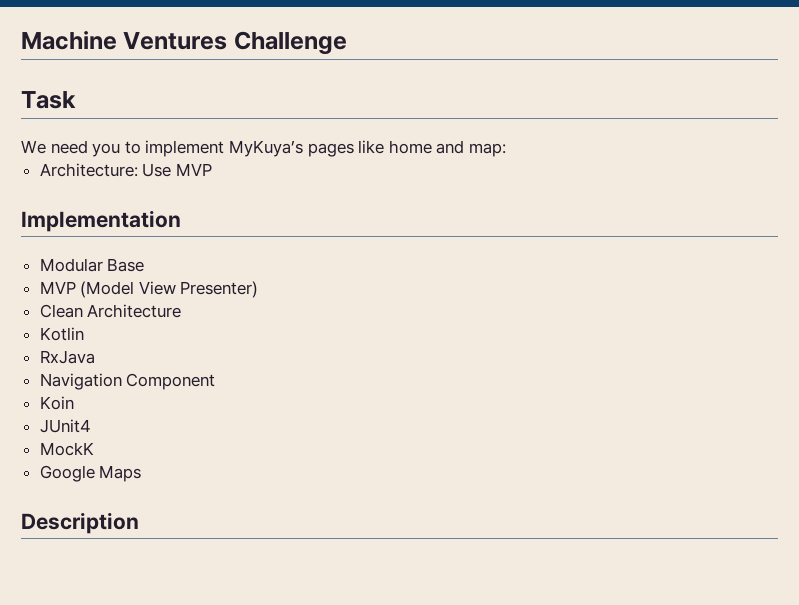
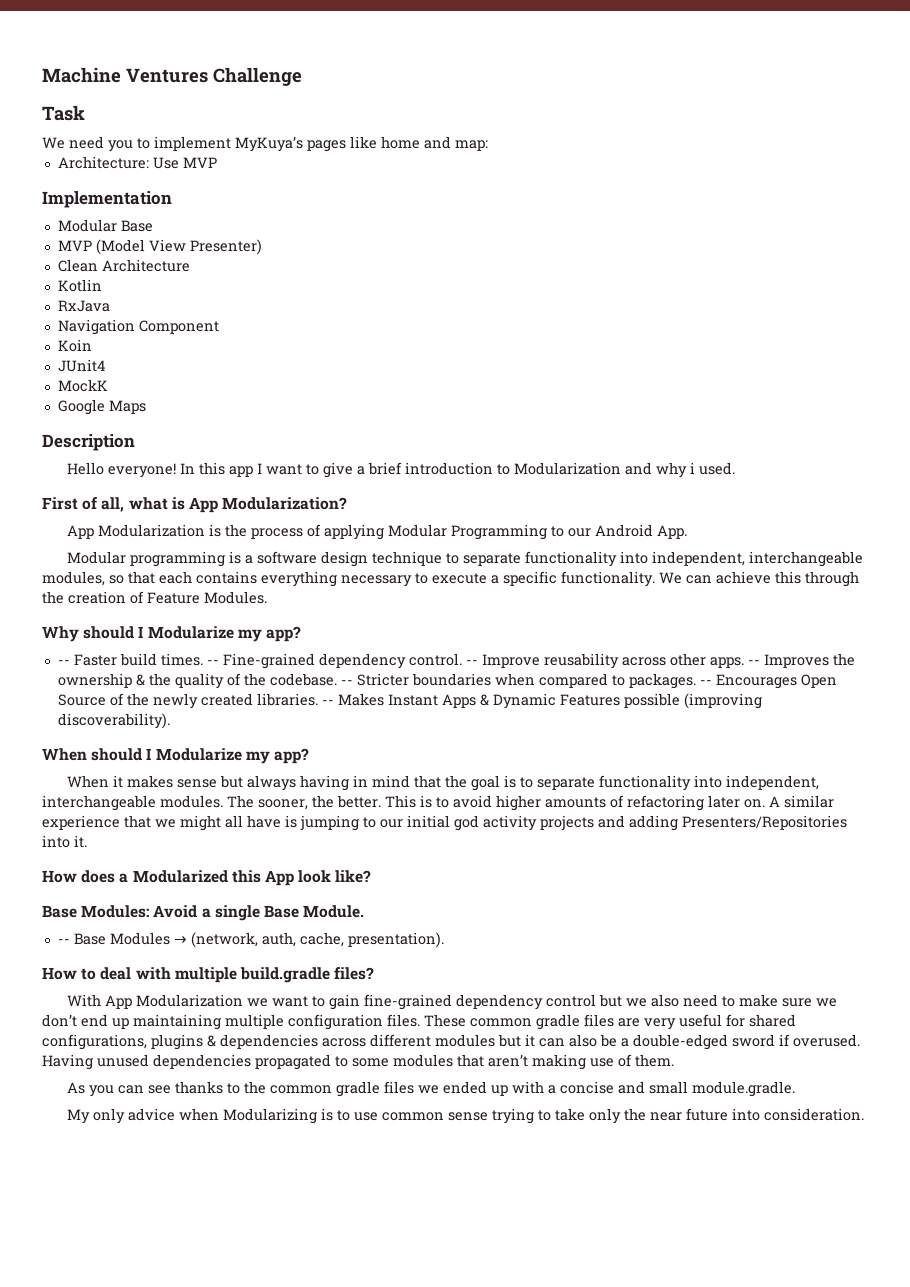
+ Hello everyone! In this app I want to give a brief introduction to Modularization and why i used.
+ First of all, what is App Modularization?
+ App Modularization is the process of applying Modular Programming to our Android App.
+ Modular programming is a software design technique to separate functionality into independent, interchangeable modules, so that each contains everything necessary to execute a specific functionality. We can achieve this through the creation of Feature Modules.
+ Why should I Modularize my app?
+ -- Faster build times. -- Fine-grained dependency control. -- Improve reusability across other apps. -- Improves the ownership & the quality of the codebase. -- Stricter boundaries when compared to packages. -- Encourages Open Source of the newly created libraries. -- Makes Instant Apps & Dynamic Features possible (improving discoverability).
+ When should I Modularize my app?
+ When it makes sense but always having in mind that the goal is to separate functionality into independent, interchangeable modules. The sooner, the better. This is to avoid higher amounts of refactoring later on. A similar experience that we might all have is jumping to our initial god activity projects and adding Presenters/Repositories into it.
+ How does a Modularized this App look like?
+ Base Modules: Avoid a single Base Module.
+ -- Base Modules → (network, auth, cache, presentation).
+ How to deal with multiple build.gradle files?
+ With App Modularization we want to gain fine-grained dependency control but we also need to make sure we don’t end up maintaining multiple configuration files. These common gradle files are very useful for shared configurations, plugins & dependencies across different modules but it can also be a double-edged sword if overused. Having unused dependencies propagated to some modules that aren’t making use of them.
+ As you can see thanks to the common gradle files we ended up with a concise and small module.gradle.
+ My only advice when Modularizing is to use common sense trying to take only the near future into consideration.

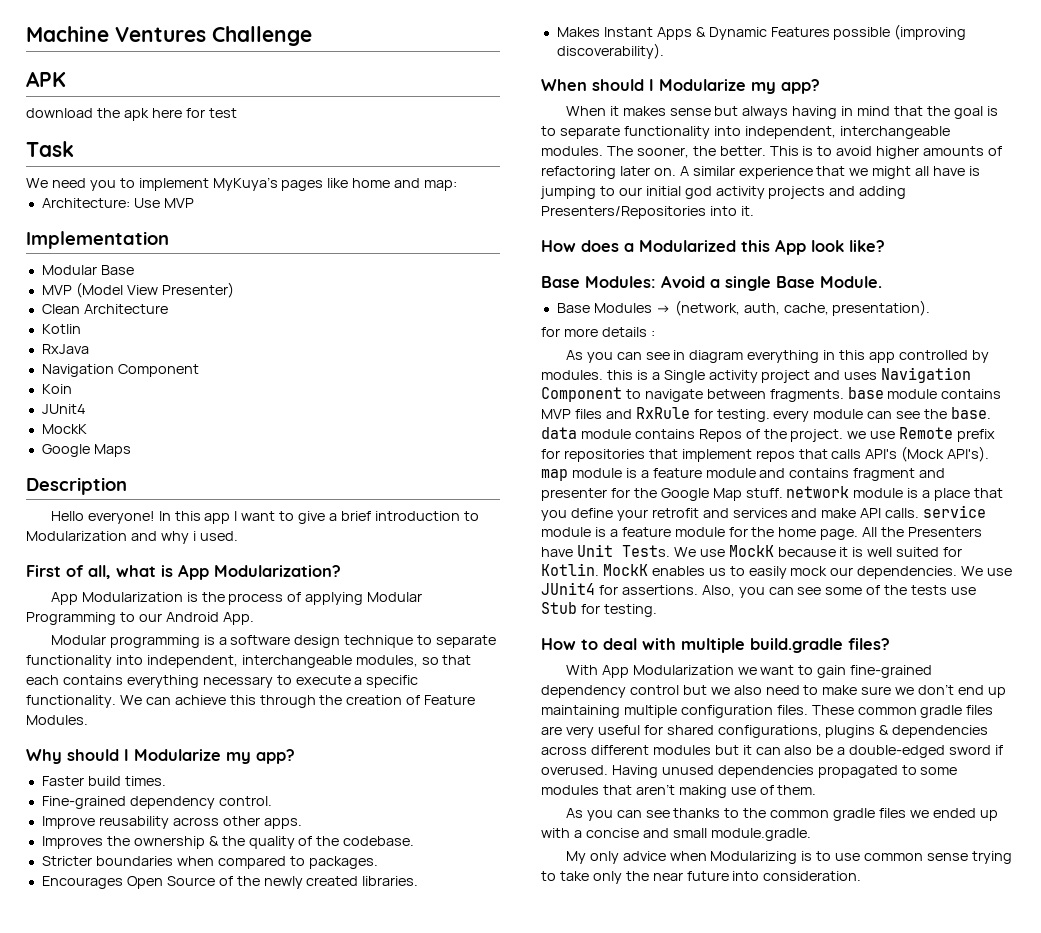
+ APK
+ download the apk here for test
- -- Faster build times. -- Fine-grained dependency control. -- Improve reusability across other apps. -- Improves the ownership & the quality of the codebase. -- Stricter boundaries when compared to packages. -- Encourages Open Source of the newly created libraries. -- Makes Instant Apps & Dynamic Features possible (improving discoverability).
+ Faster build times.
+ Fine-grained dependency control.
+ Improve reusability across other apps.
+ Improves the ownership & the quality of the codebase.
+ Stricter boundaries when compared to packages.
+ Encourages Open Source of the newly created libraries.
+ Makes Instant Apps & Dynamic Features possible (improving discoverability).
- -- Base Modules → (network, auth, cache, presentation).
+ Base Modules → (network, auth, cache, presentation).
+ for more details :
+ As you can see in diagram everything in this app controlled by modules. this is a Single activity project and uses Navigation Component to navigate between fragments. base module contains MVP files and RxRule for testing. every module can see the base. data module contains Repos of the project. we use Remote prefix for repositories that implement repos that calls API's (Mock API's). map module is a feature module and contains fragment and presenter for the Google Map stuff. network module is a place that you define your retrofit and services and make API calls. service module is a feature module for the home page. All the Presenters have Unit Tests. We use MockK because it is well suited for Kotlin. MockK enables us to easily mock our dependencies. We use JUnit4 for assertions. Also, you can see some of the tests use Stub for testing.

